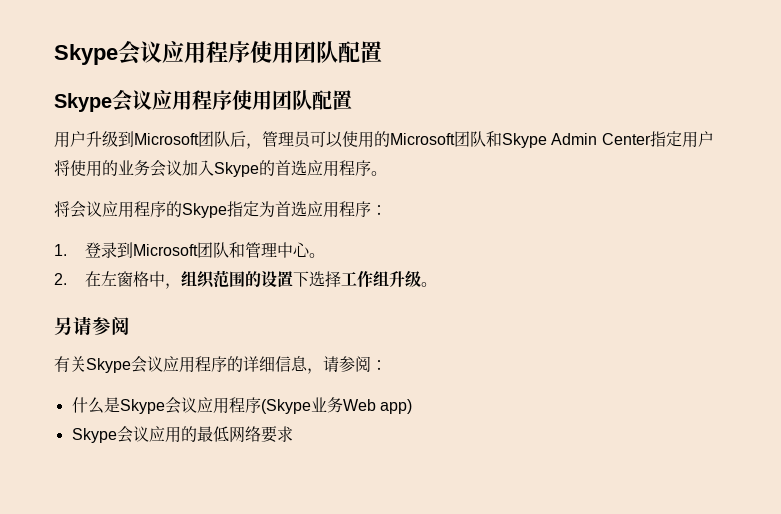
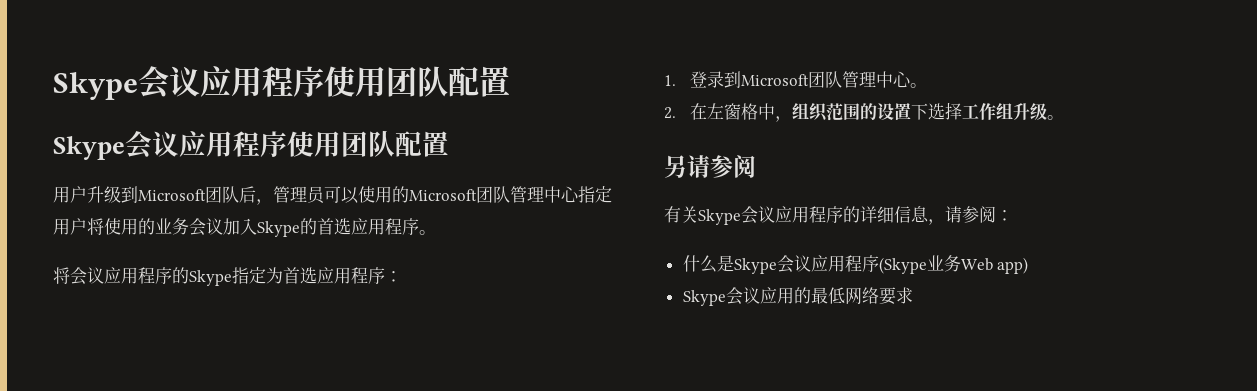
- 用户升级到Microsoft团队后，管理员可以使用的Microsoft团队和Skype Admin Center指定用户将使用的业务会议加入Skype的首选应用程序。
+ 用户升级到Microsoft团队后，管理员可以使用的Microsoft团队管理中心指定用户将使用的业务会议加入Skype的首选应用程序。
- 1.登录到Microsoft团队和管理中心。
+ 1.登录到Microsoft团队管理中心。

